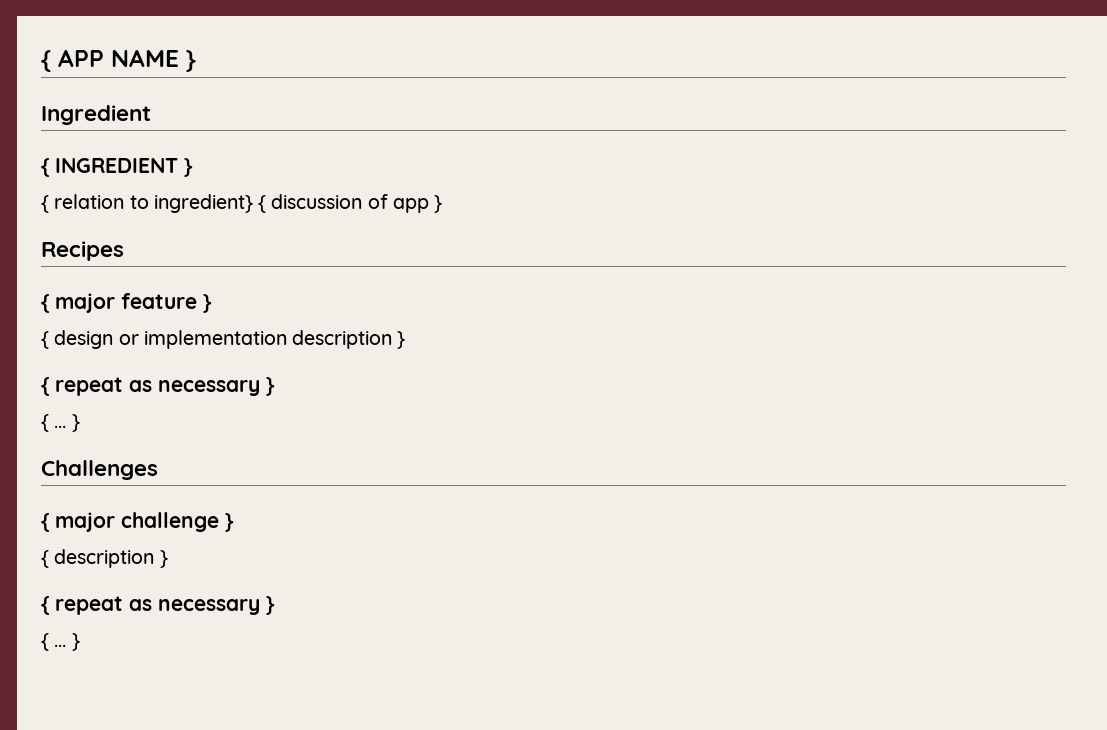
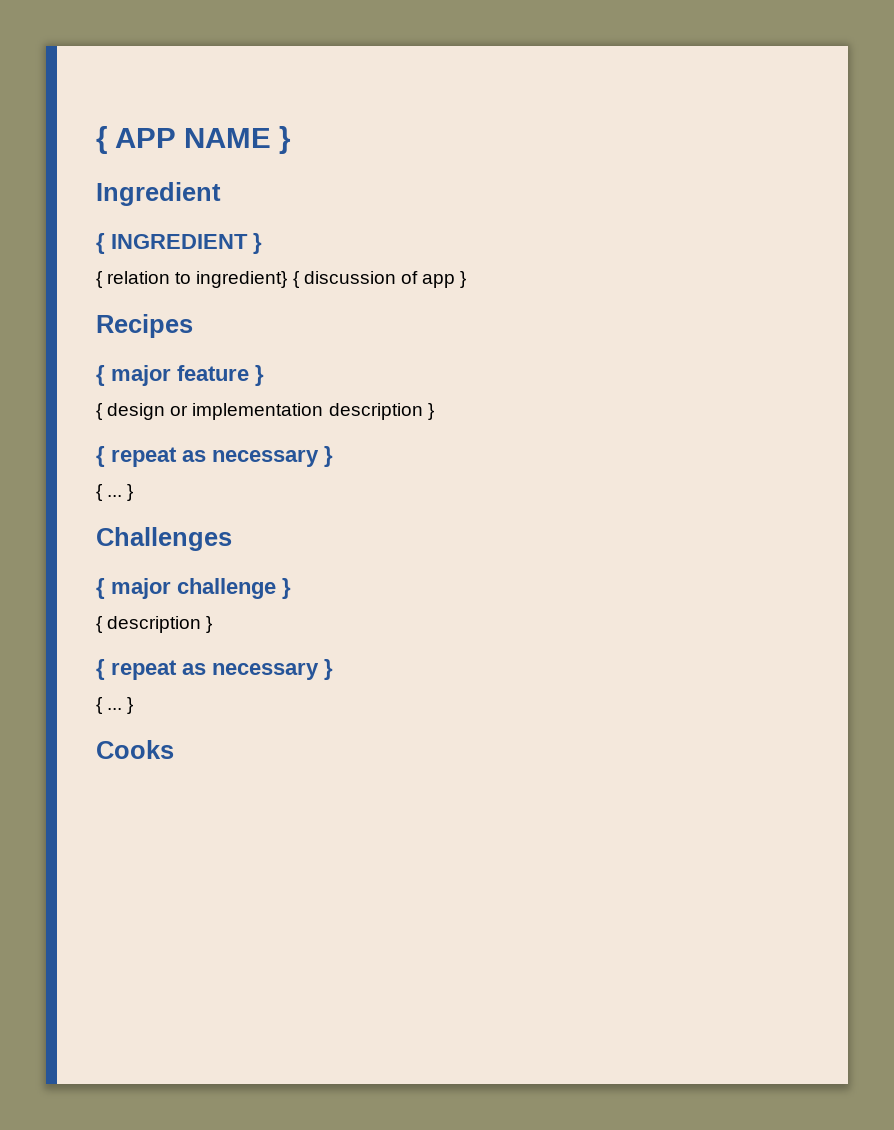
+ Cooks

